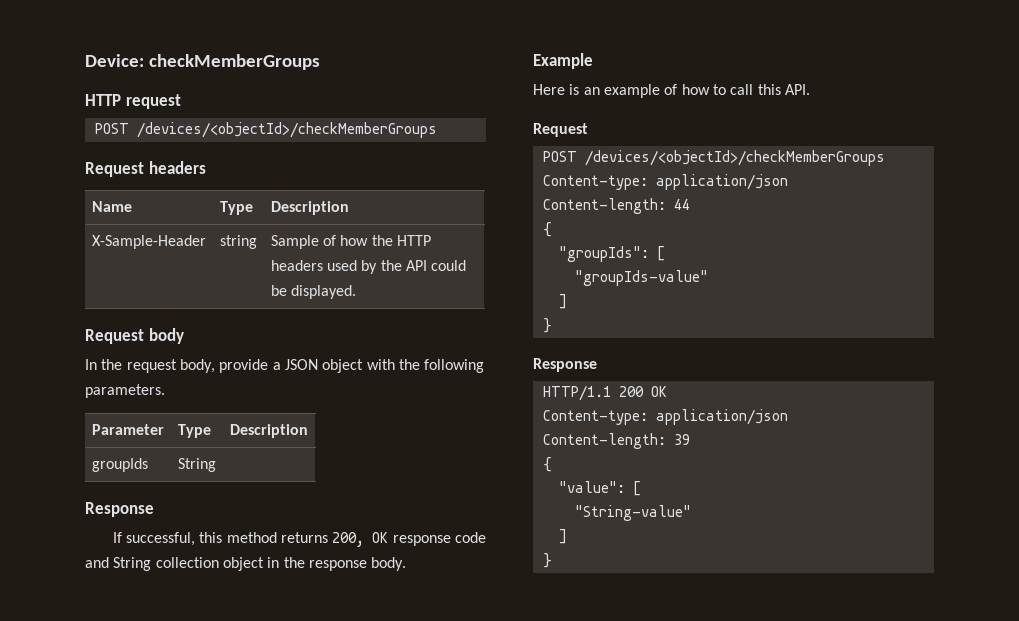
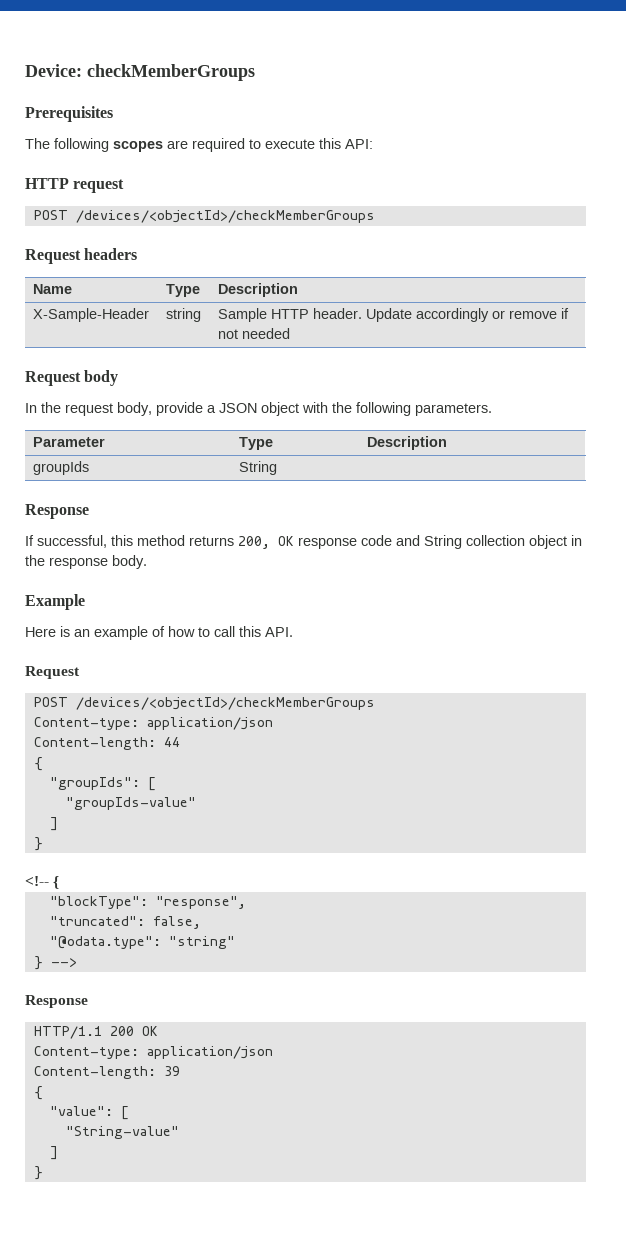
+ Prerequisites
+ The following scopes are required to execute this API:
- X-Sample-Header | string | Sample of how the HTTP headers used by the API could be displayed.
+ X-Sample-Header | string | Sample HTTP header. Update accordingly or remove if not needed
+ <!-- {
+ "blockType": "response",
+ "truncated": false,
+ "@odata.type": "string"
+ } -->

